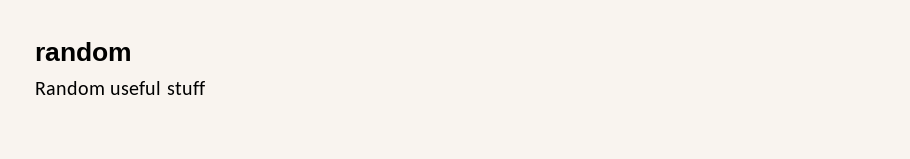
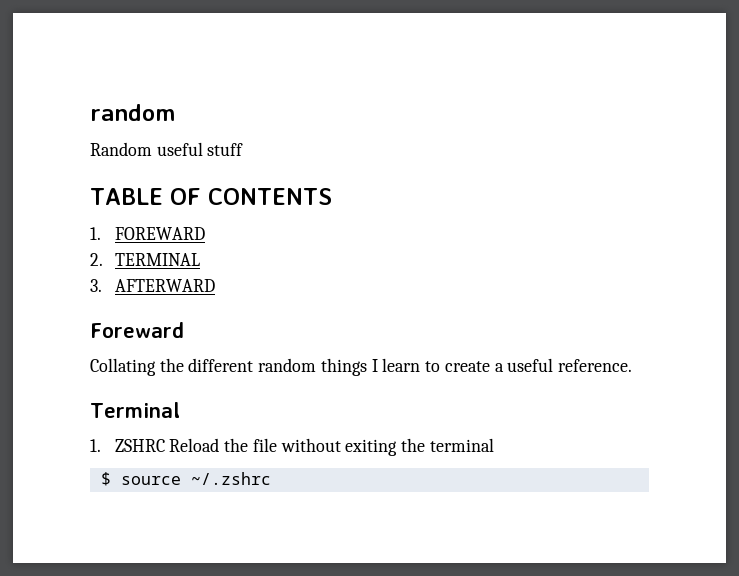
+ TABLE OF CONTENTS
+ 1. FOREWARD
+ 2. TERMINAL
+ 3. AFTERWARD
+ Foreward
+ Collating the different random things I learn to create a useful reference.
+ Terminal
+ 1. ZSHRC Reload the file without exiting the terminal
+ $ source ~/.zshrc

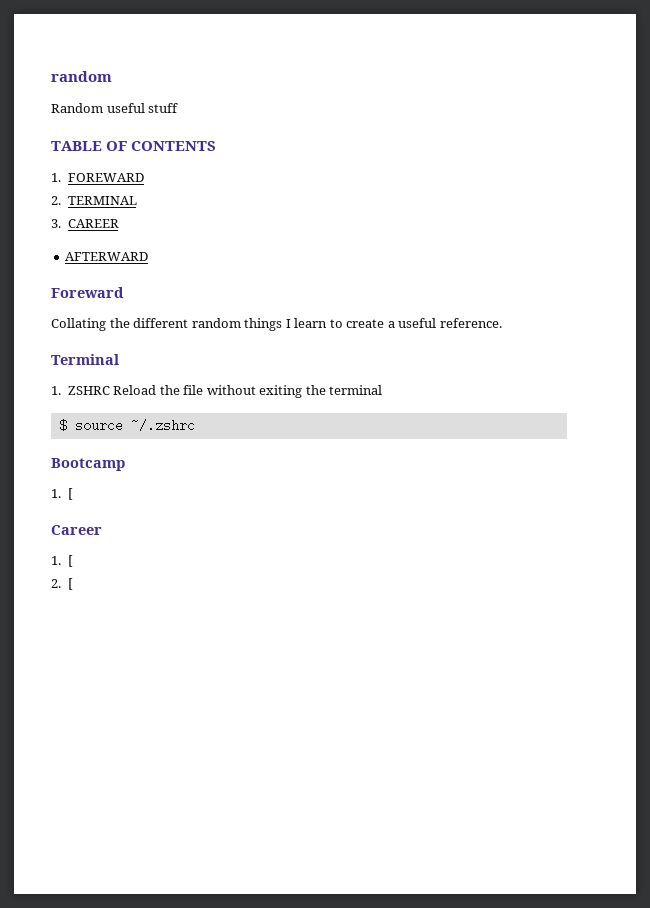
- 3. AFTERWARD
+ 3. CAREER
+ AFTERWARD
+ Bootcamp
+ 1. [
+ Career
+ 1. [
+ 2. [

